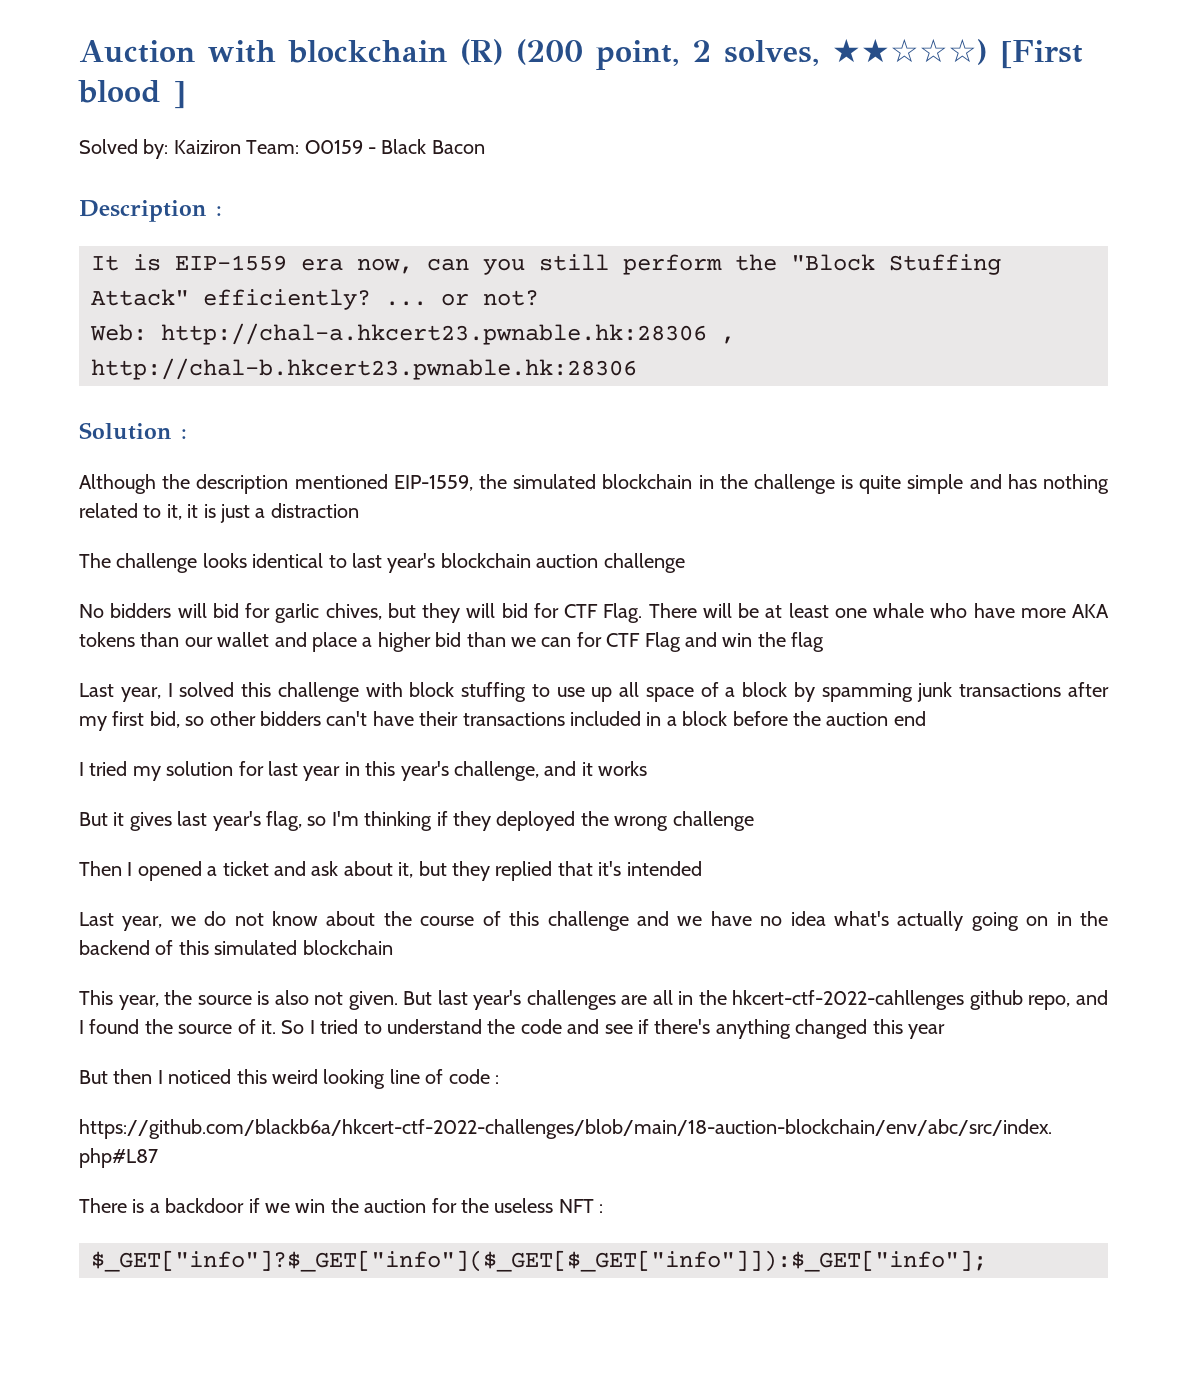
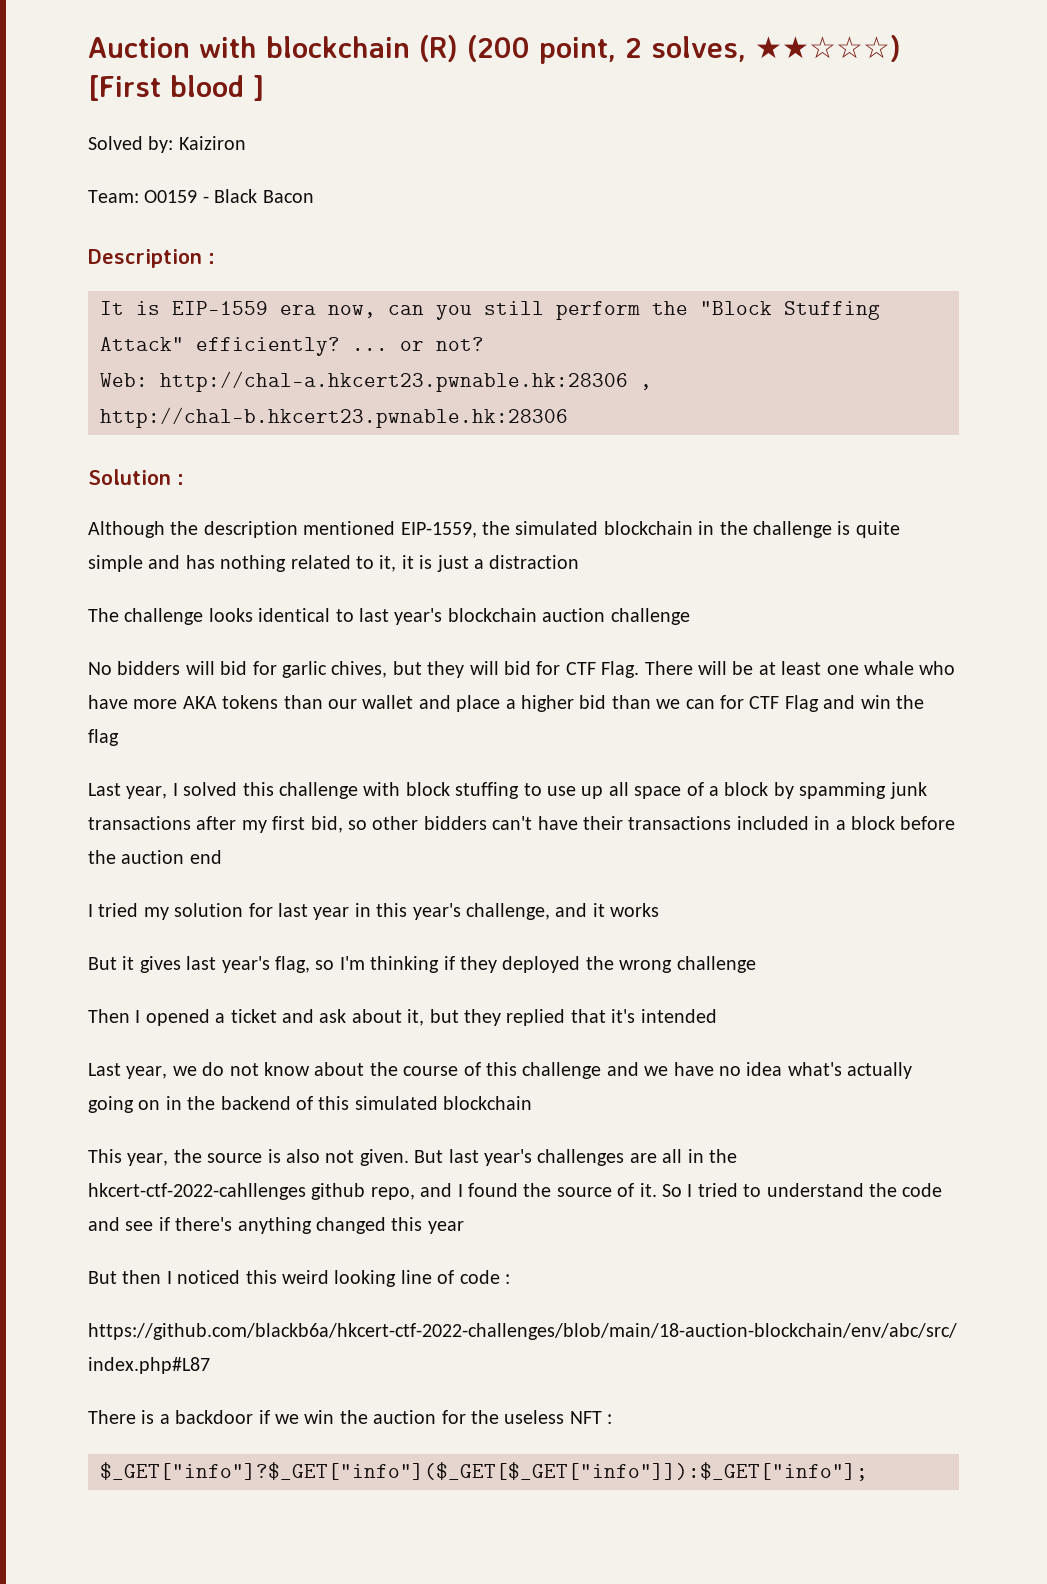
- Solved by: Kaiziron Team: O0159 - Black Bacon
+ Solved by: Kaiziron
+ Team: O0159 - Black Bacon

